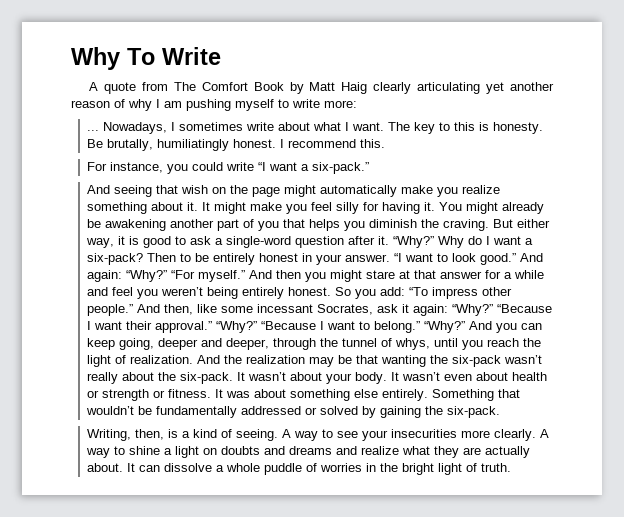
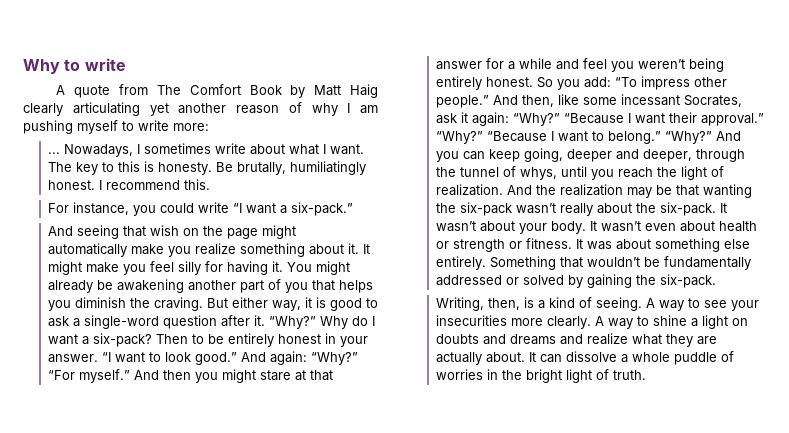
- Why To Write
+ Why to write

